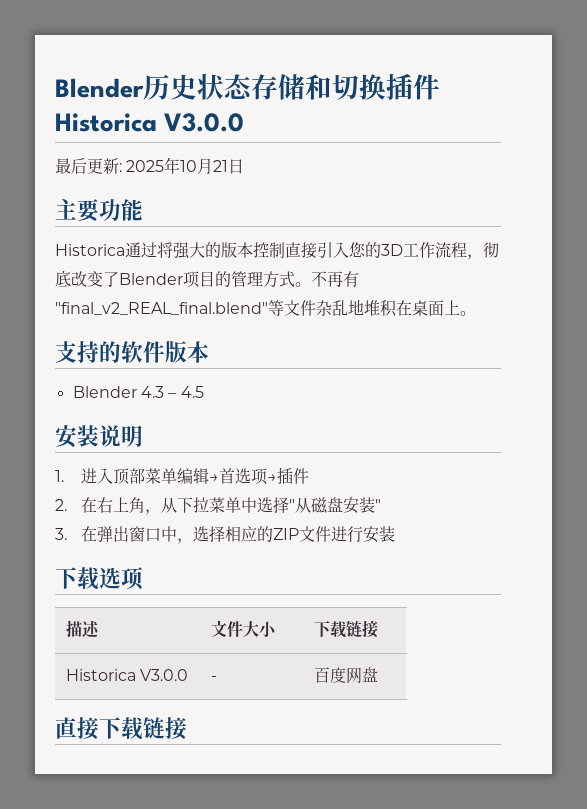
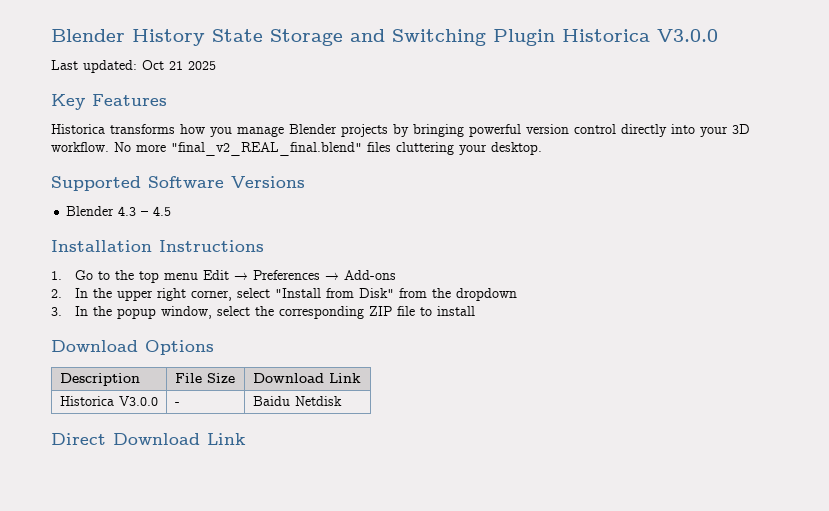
- Blender历史状态存储和切换插件Historica V3.0.0
- 最后更新: 2025年10月21日
- 主要功能
- Historica通过将强大的版本控制直接引入您的3D工作流程，彻底改变了Blender项目的管理方式。不再有"final_v2_REAL_final.blend"等文件杂乱地堆积在桌面上。
- 支持的软件版本
+ Blender History State Storage and Switching Plugin Historica V3.0.0
+ Last updated: Oct 21 2025
+ Key Features
+ Historica transforms how you manage Blender projects by bringing powerful version control directly into your 3D workflow. No more "final_v2_REAL_final.blend" files cluttering your desktop.
+ Supported Software Versions
- 安装说明
+ Installation Instructions
- 1.进入顶部菜单编辑→首选项→插件
- 2.在右上角，从下拉菜单中选择"从磁盘安装"
- 3.在弹出窗口中，选择相应的ZIP文件进行安装
- 下载选项
- 描述 | 文件大小 | 下载链接
- Historica V3.0.0 | - | 百度网盘
- 直接下载链接
+ 1. Go to the top menu Edit → Preferences → Add-ons
+ 2. In the upper right corner, select "Install from Disk" from the dropdown
+ 3. In the popup window, select the corresponding ZIP file to install
+ Download Options
+ Description | File Size | Download Link
+ Historica V3.0.0 | - | Baidu Netdisk
+ Direct Download Link

